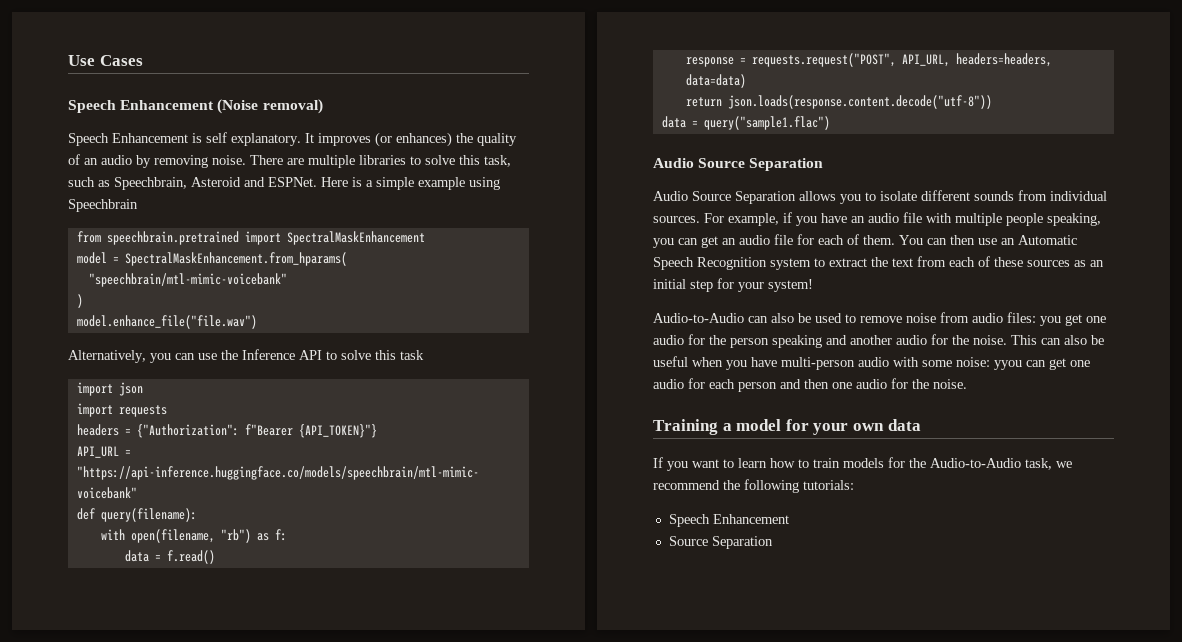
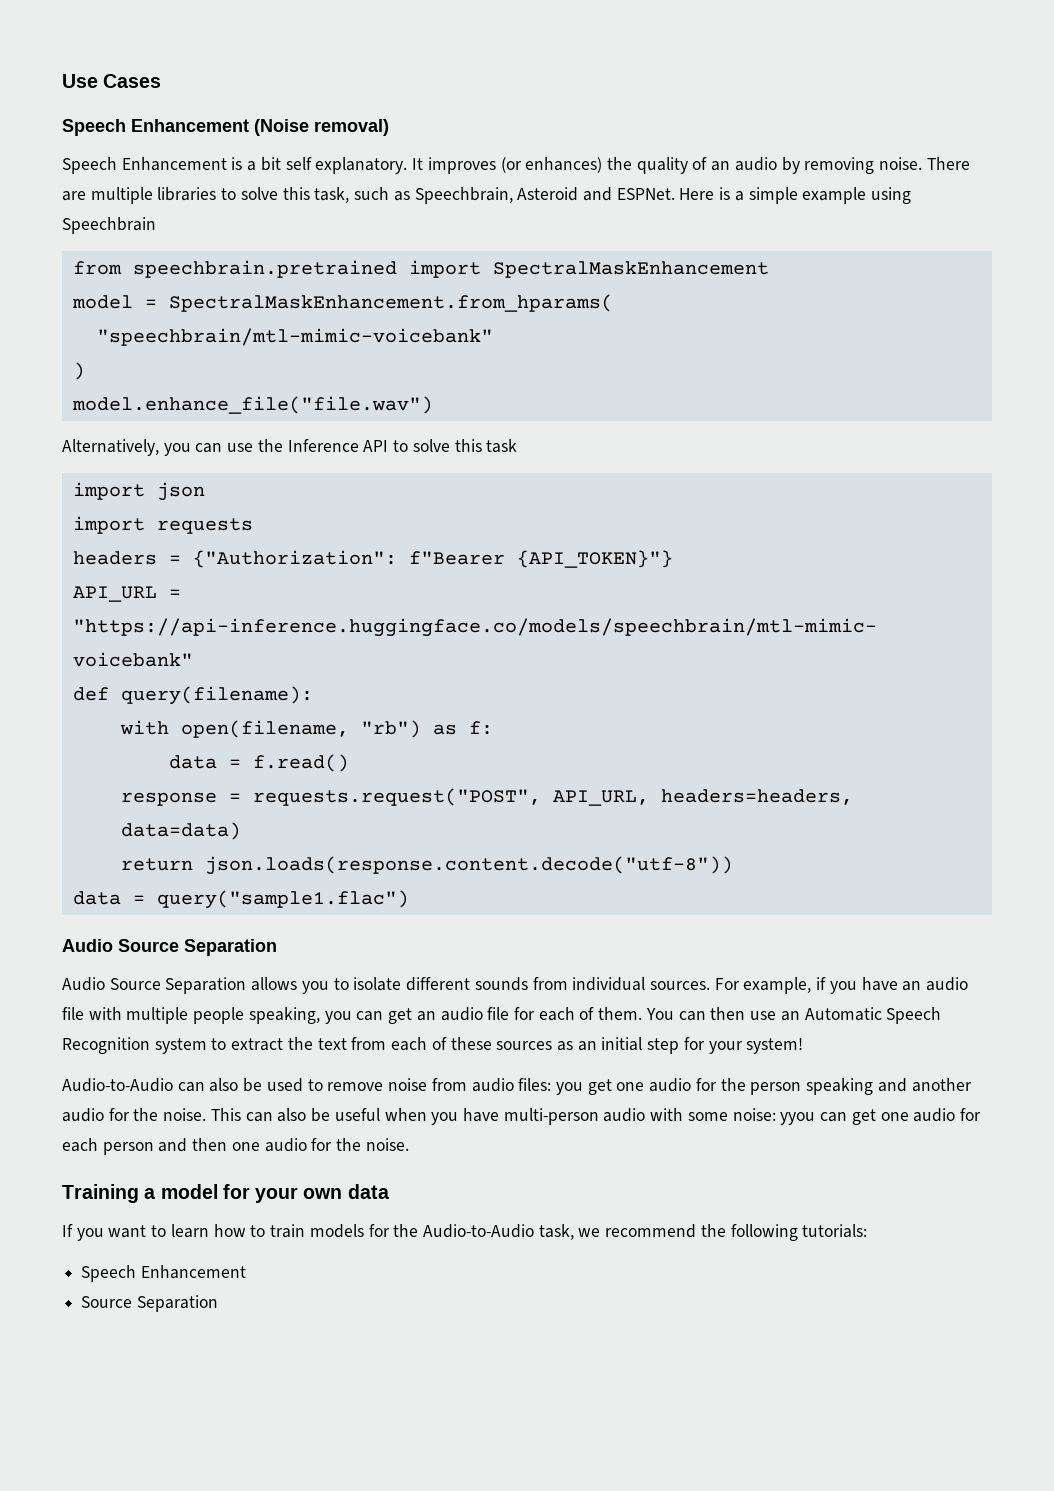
- Speech Enhancement is self explanatory.
+ Speech Enhancement is a bit self explanatory.

